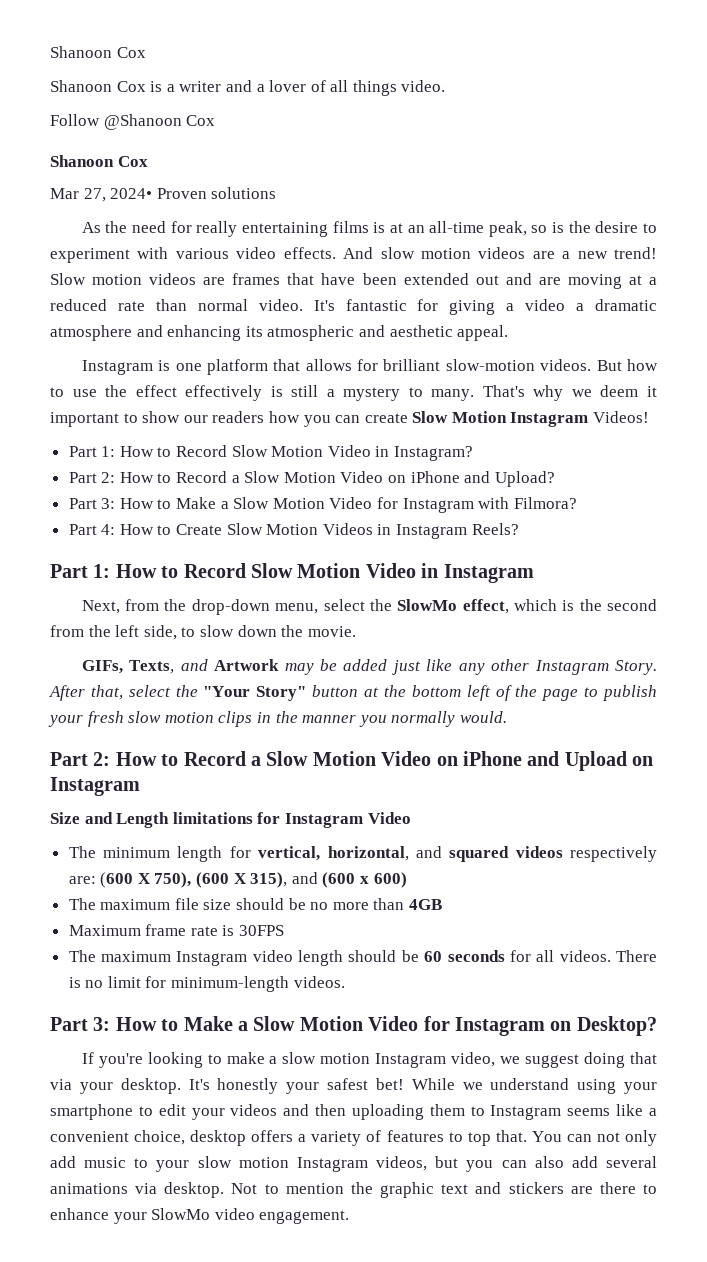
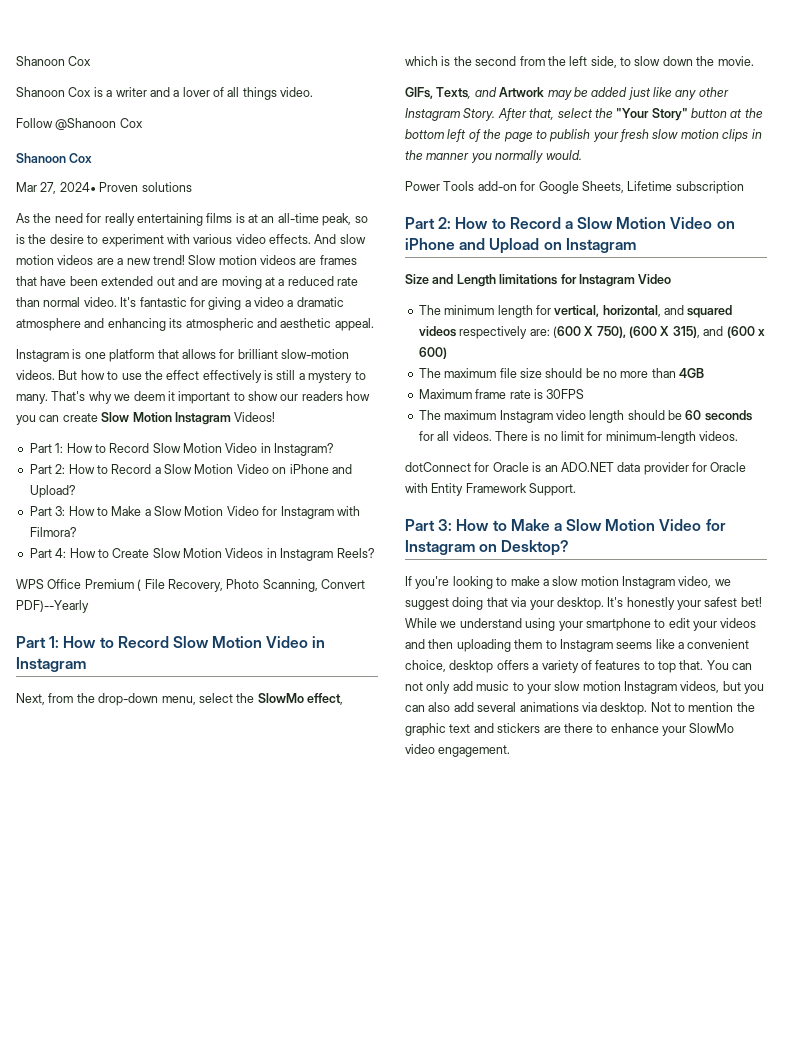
+ WPS Office Premium ( File Recovery, Photo Scanning, Convert PDF)--Yearly
+ Power Tools add-on for Google Sheets, Lifetime subscription
+ dotConnect for Oracle is an ADO.NET data provider for Oracle with Entity Framework Support.

